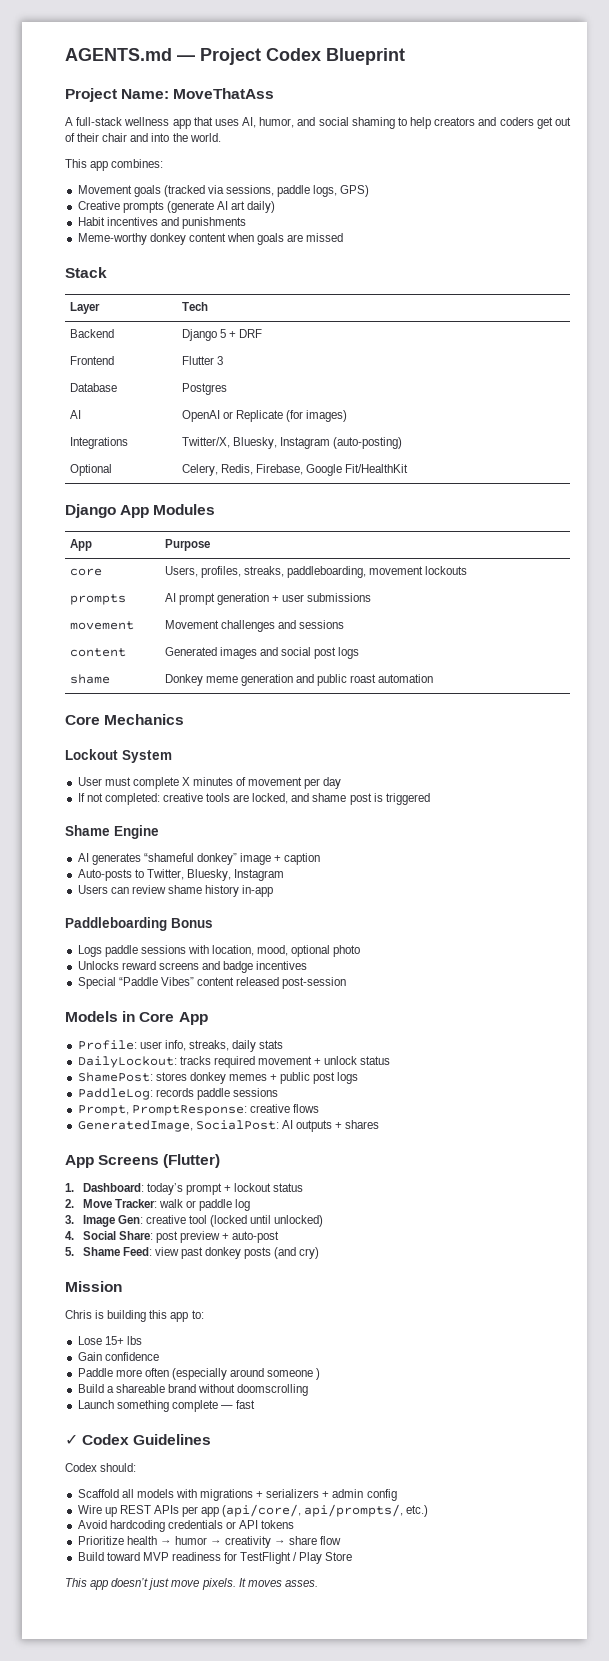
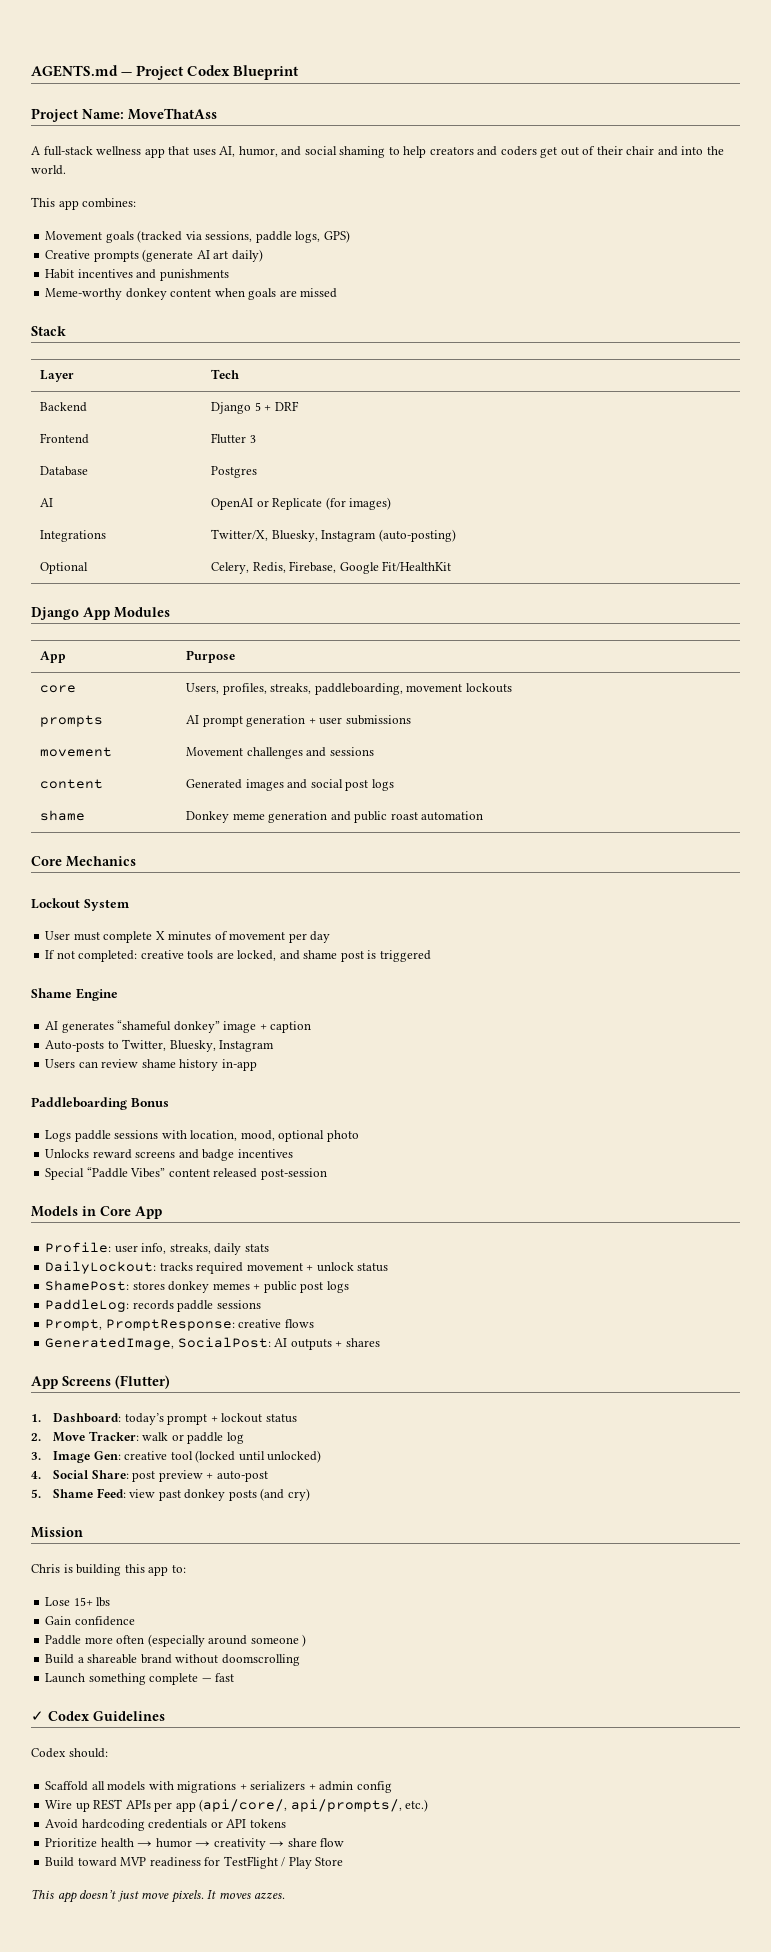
- It moves asses.
+ It moves azzes.

